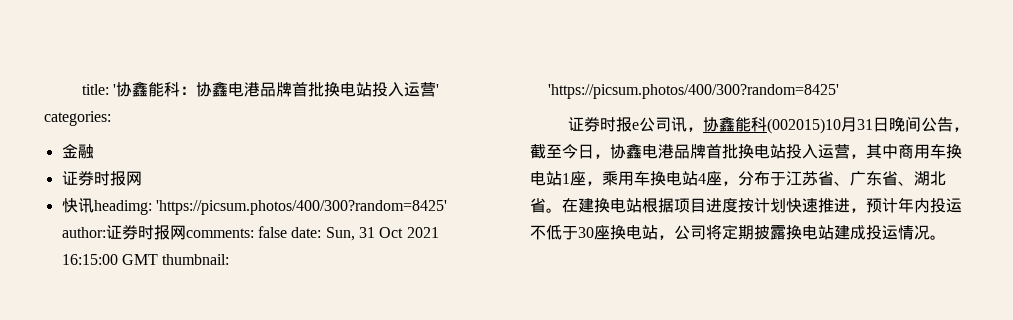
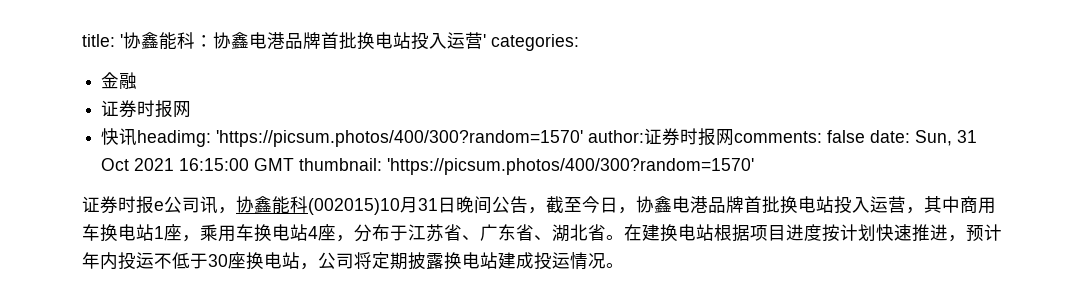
- 快讯headimg: 'https://picsum.photos/400/300?random=8425' author:证券时报网comments: false date: Sun, 31 Oct 2021 16:15:00 GMT thumbnail: 'https://picsum.photos/400/300?random=8425'
+ 快讯headimg: 'https://picsum.photos/400/300?random=1570' author:证券时报网comments: false date: Sun, 31 Oct 2021 16:15:00 GMT thumbnail: 'https://picsum.photos/400/300?random=1570'

